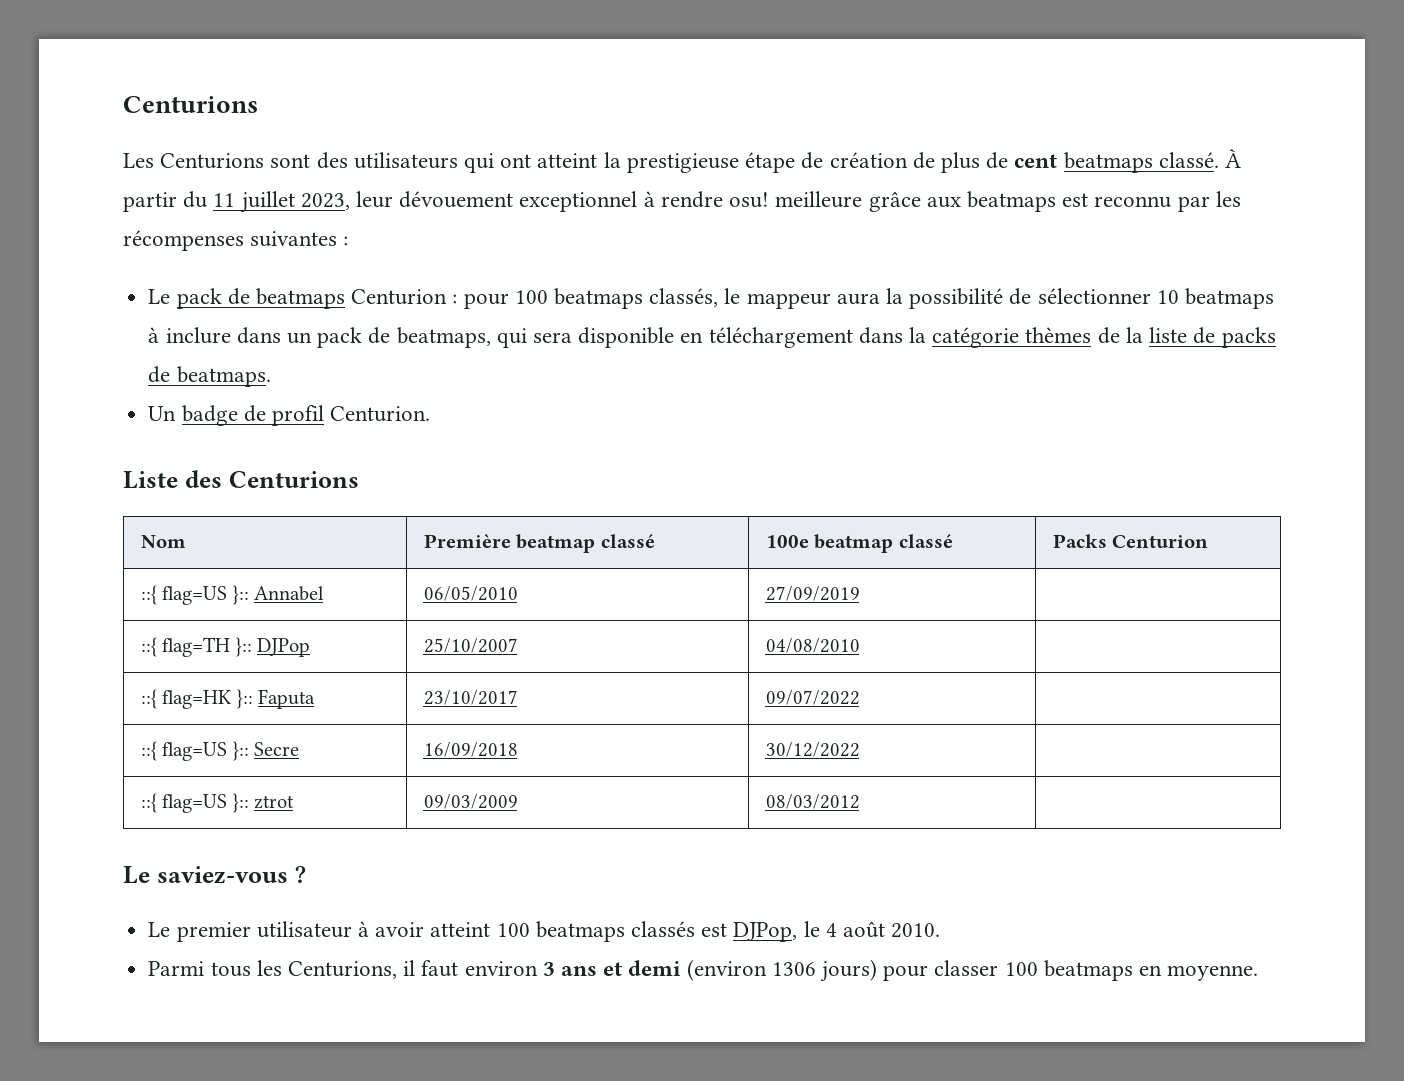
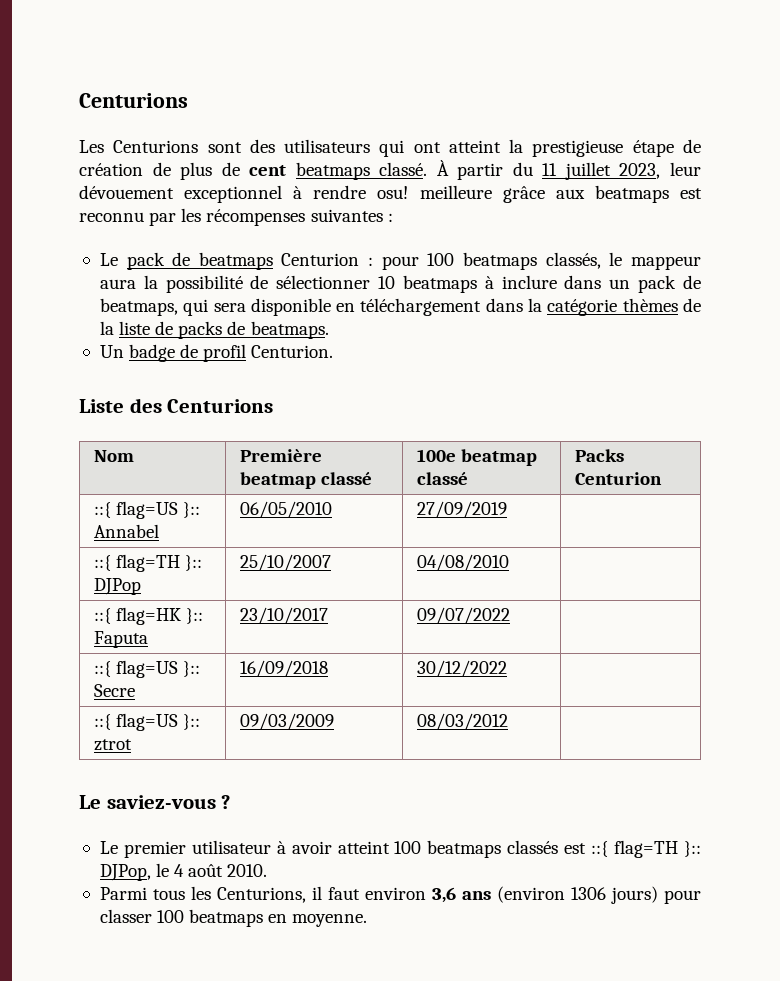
- Le premier utilisateur à avoir atteint 100 beatmaps classés est DJPop, le 4 août 2010.
+ Le premier utilisateur à avoir atteint 100 beatmaps classés est ::{ flag=TH }:: DJPop, le 4 août 2010.
- Parmi tous les Centurions, il faut environ 3 ans et demi (environ 1306 jours) pour classer 100 beatmaps en moyenne.
+ Parmi tous les Centurions, il faut environ 3,6 ans (environ 1306 jours) pour classer 100 beatmaps en moyenne.

